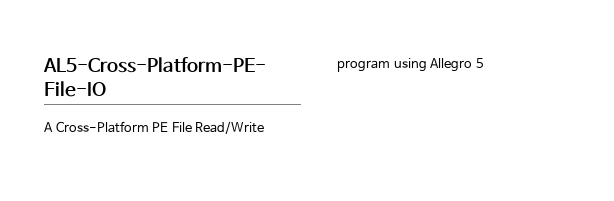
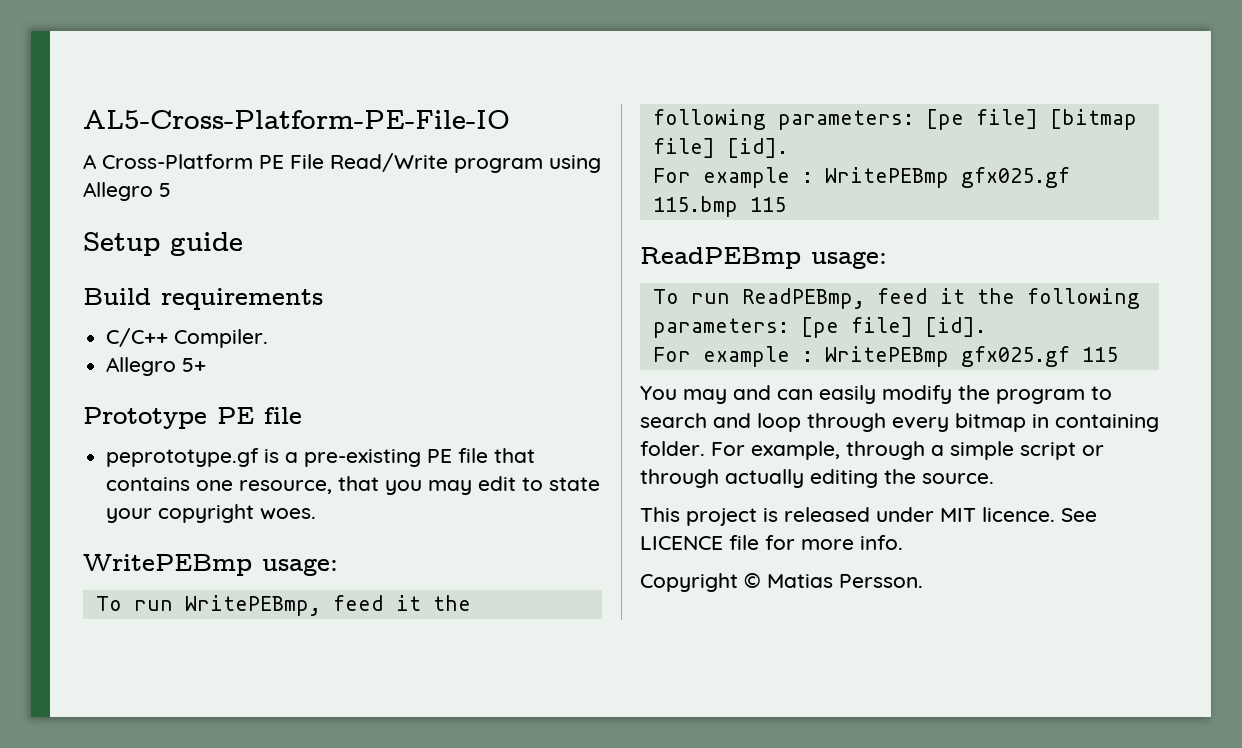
+ Setup guide
+ Build requirements
+ C/C++ Compiler.
+ Allegro 5+
+ Prototype PE file
+ peprototype.gf is a pre-existing PE file that contains one resource, that you may edit to state your copyright woes.
+ WritePEBmp usage:
+ To run WritePEBmp, feed it the following parameters: [pe file] [bitmap file] [id].
+ For example : WritePEBmp gfx025.gf 115.bmp 115
+ ReadPEBmp usage:
+ To run ReadPEBmp, feed it the following parameters: [pe file] [id].
+ For example : WritePEBmp gfx025.gf 115
+ You may and can easily modify the program to search and loop through every bitmap in containing folder. For example, through a simple script or through actually editing the source.
+ This project is released under MIT licence. See LICENCE file for more info.
+ Copyright © Matias Persson.

